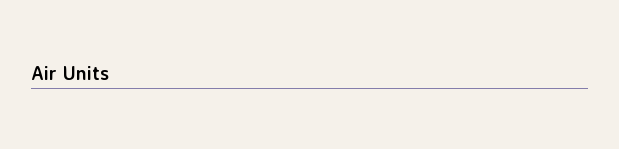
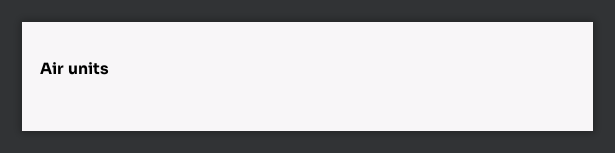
- Air Units
+ Air units

